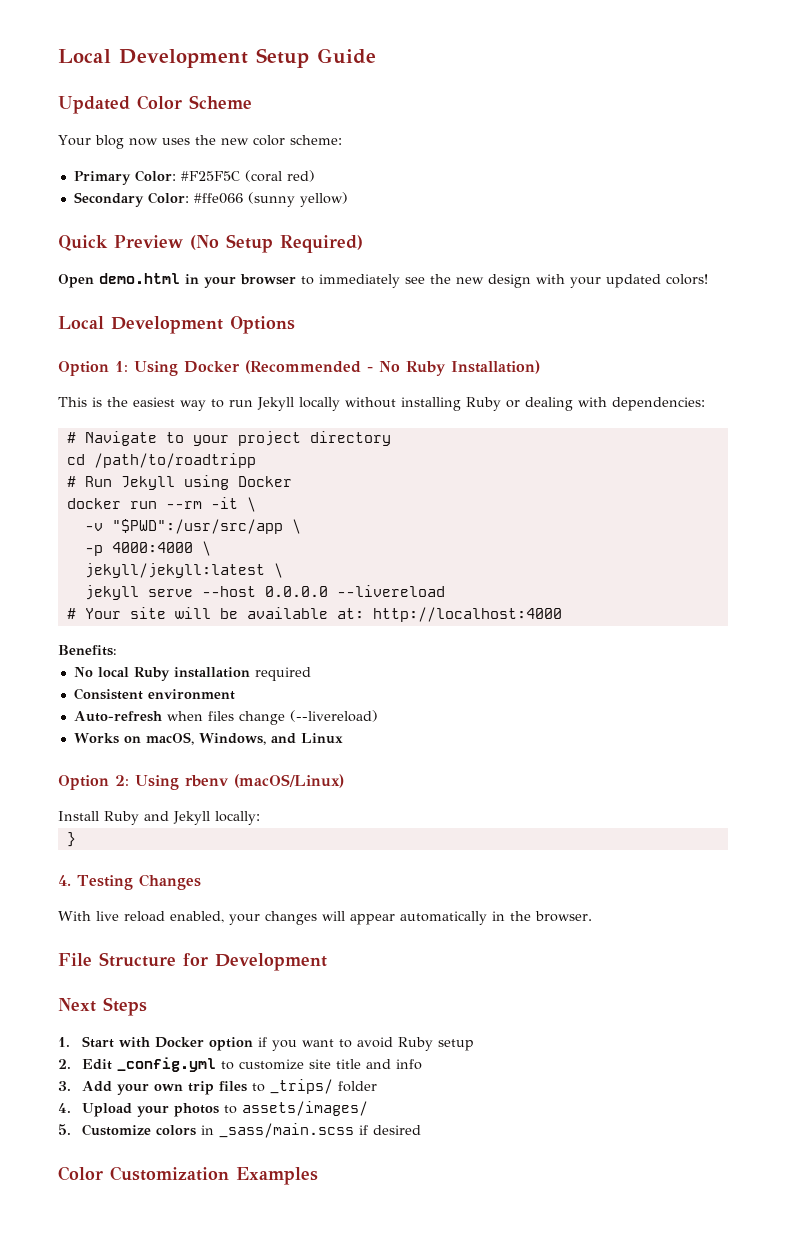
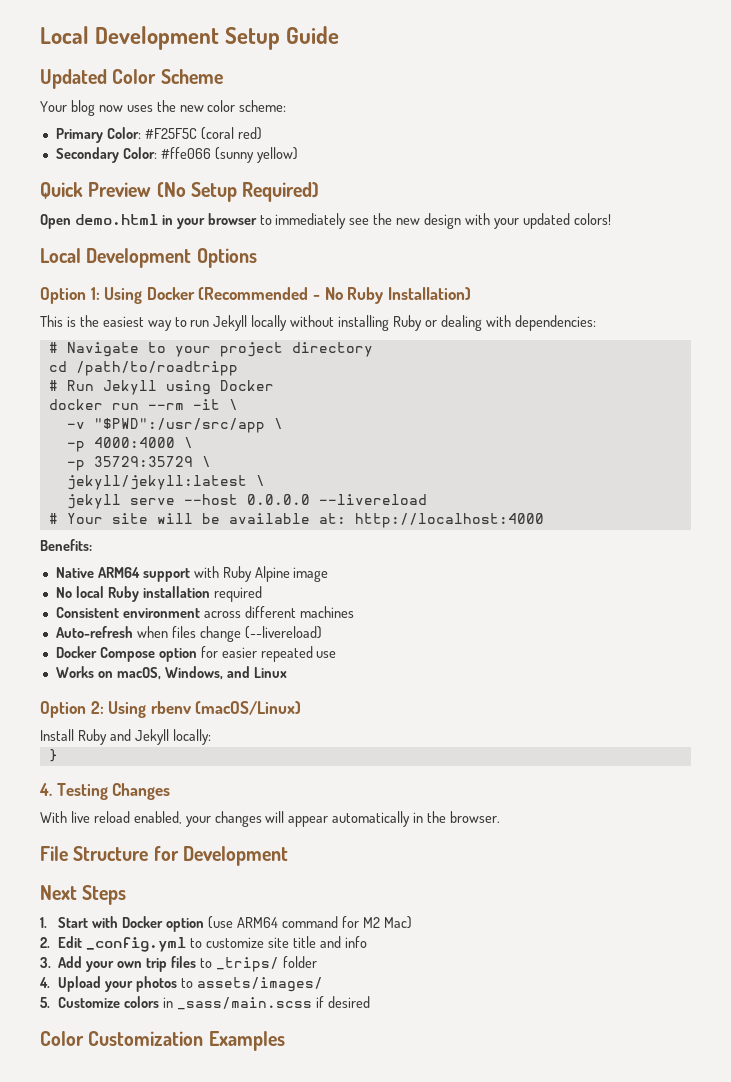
+ -p 35729:35729 \
+ Native ARM64 support with Ruby Alpine image
- Consistent environment
+ Consistent environment across different machines
+ Docker Compose option for easier repeated use
- 1. Start with Docker option if you want to avoid Ruby setup
+ 1. Start with Docker option (use ARM64 command for M2 Mac)

